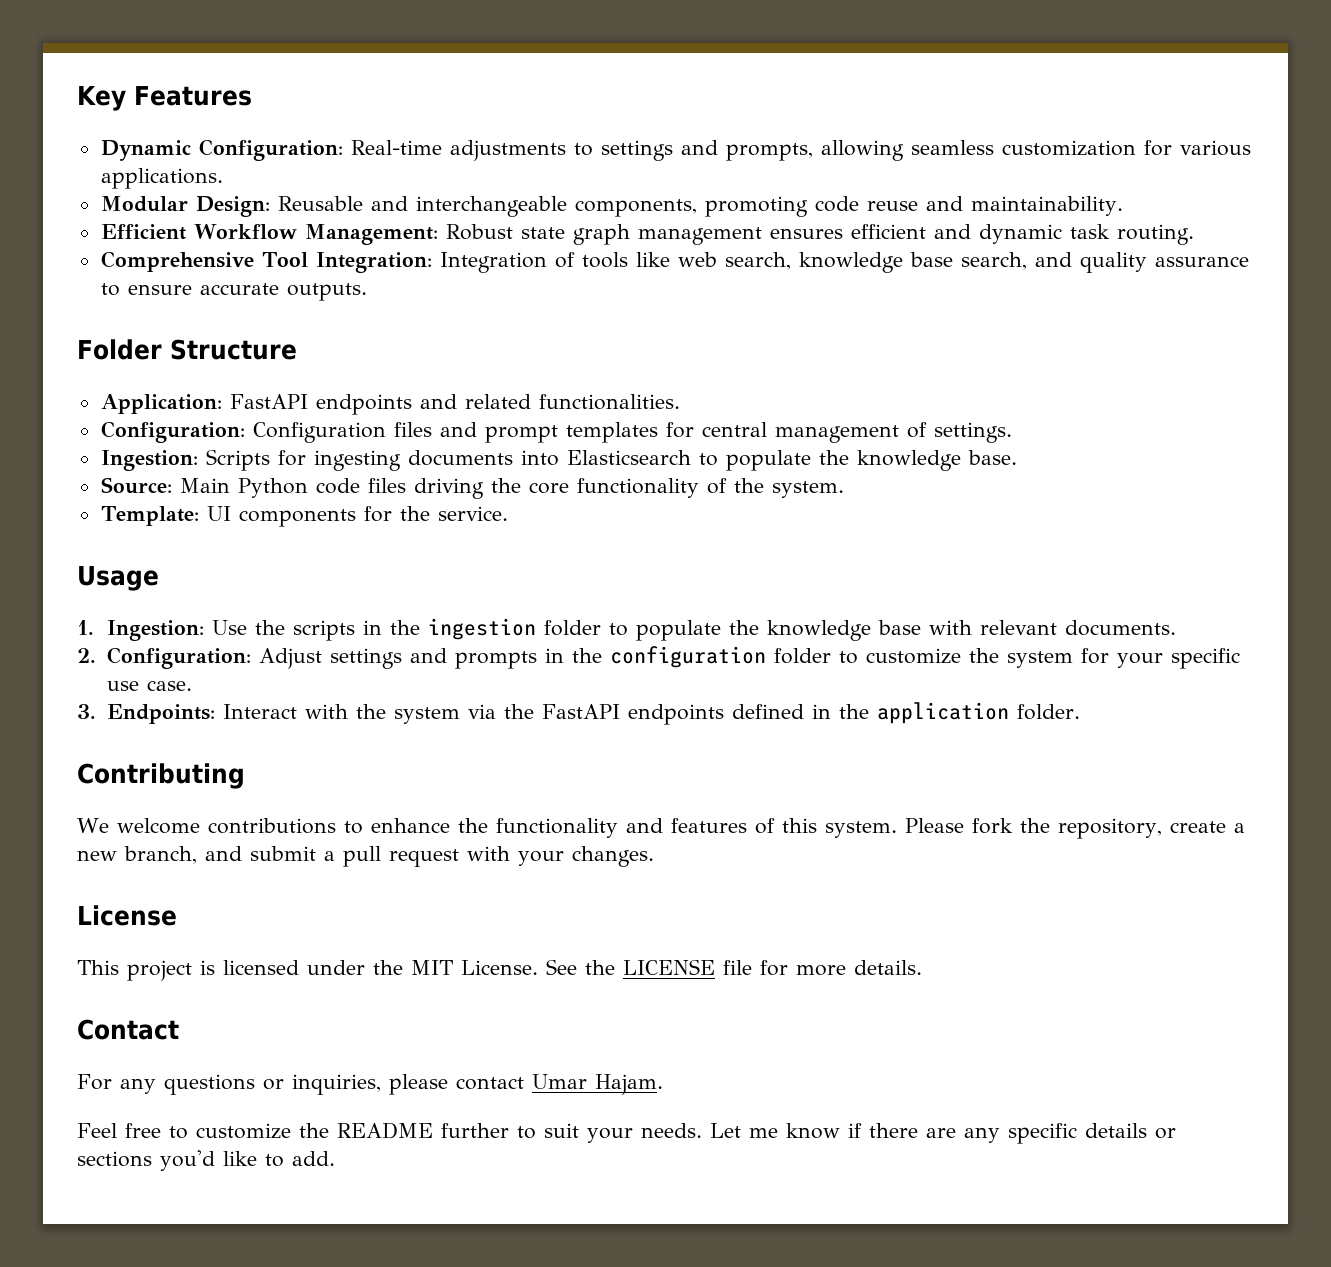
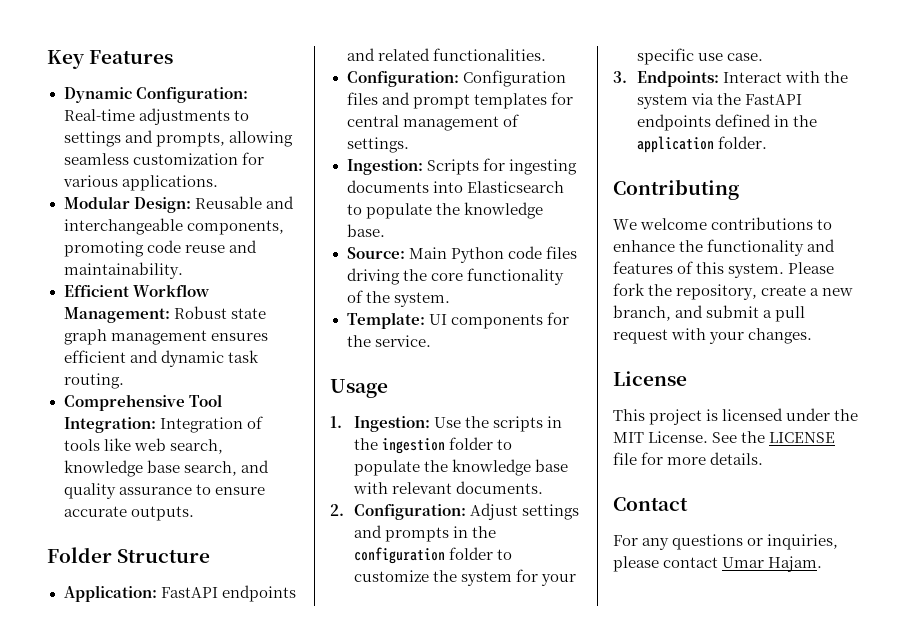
- Feel free to customize the README further to suit your needs. Let me know if there are any specific details or sections you'd like to add.

